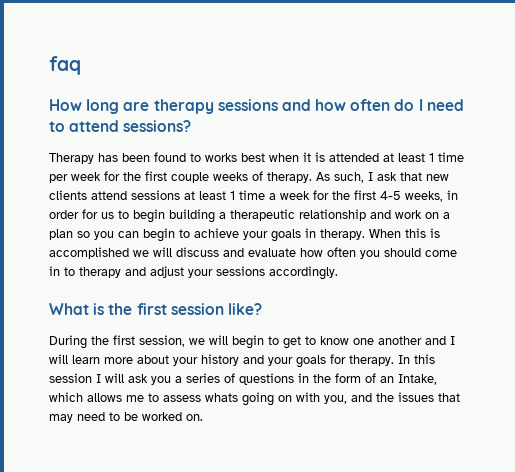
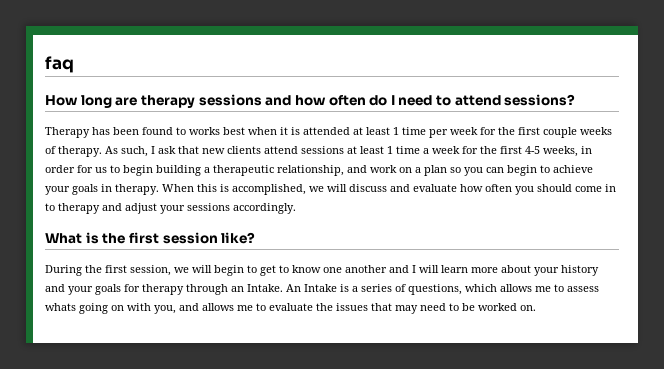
- As such, I ask that new clients attend sessions at least 1 time a week for the first 4-5 weeks, in order for us to begin building a therapeutic relationship and work on a plan so you can begin to achieve your goals in therapy.
+ As such, I ask that new clients attend sessions at least 1 time a week for the first 4-5 weeks, in order for us to begin building a therapeutic relationship, and work on a plan so you can begin to achieve your goals in therapy.
- When this is accomplished we will discuss and evaluate how often you should come in to therapy and adjust your sessions accordingly.
+ When this is accomplished, we will discuss and evaluate how often you should come in to therapy and adjust your sessions accordingly.
- During the first session, we will begin to get to know one another and I will learn more about your history and your goals for therapy. In this session I will ask you a series of questions in the form of an Intake, which allows me to assess whats going on with you, and the issues that may need to be worked on.
+ During the first session, we will begin to get to know one another and I will learn more about your history and your goals for therapy through an Intake. An Intake is a series of questions, which allows me to assess whats going on with you, and allows me to evaluate the issues that may need to be worked on.

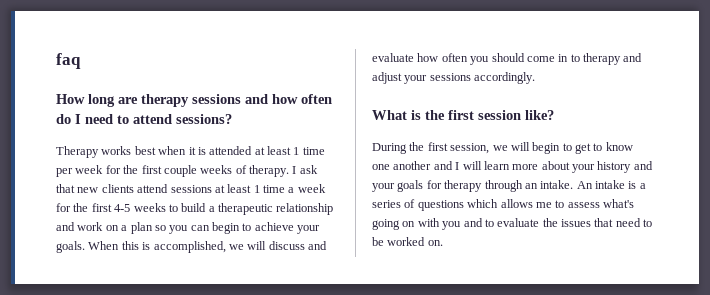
- Therapy has been found to works best when it is attended at least 1 time per week for the first couple weeks of therapy.
+ Therapy works best when it is attended at least 1 time per week for the first couple weeks of therapy.
- As such, I ask that new clients attend sessions at least 1 time a week for the first 4-5 weeks, in order for us to begin building a therapeutic relationship, and work on a plan so you can begin to achieve your goals in therapy.
+ I ask that new clients attend sessions at least 1 time a week for the first 4-5 weeks to build a therapeutic relationship and work on a plan so you can begin to achieve your goals.
- During the first session, we will begin to get to know one another and I will learn more about your history and your goals for therapy through an Intake. An Intake is a series of questions, which allows me to assess whats going on with you, and allows me to evaluate the issues that may need to be worked on.
+ During the first session, we will begin to get to know one another and I will learn more about your history and your goals for therapy through an intake. An intake is a series of questions which allows me to assess what's going on with you and to evaluate the issues that need to be worked on.

